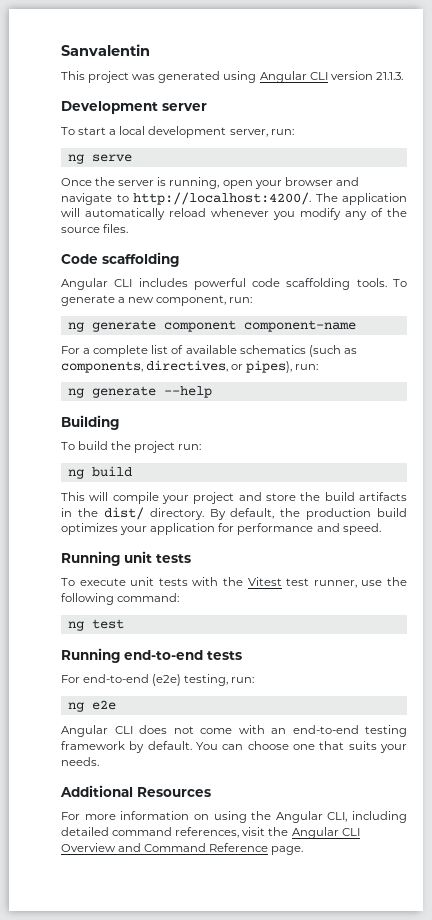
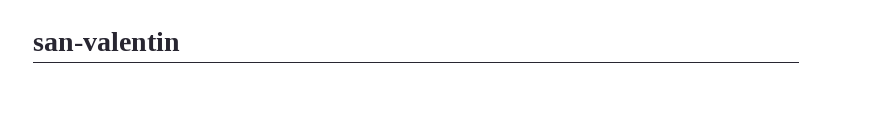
- Sanvalentin
- This project was generated using Angular CLI version 21.1.3.
- Development server
- To start a local development server, run:
- ng serve
- Once the server is running, open your browser and navigate to http://localhost:4200/. The application will automatically reload whenever you modify any of the source files.
- Code scaffolding
- Angular CLI includes powerful code scaffolding tools. To generate a new component, run:
- ng generate component component-name
- For a complete list of available schematics (such as components, directives, or pipes), run:
- ng generate --help
- Building
- To build the project run:
- ng build
- This will compile your project and store the build artifacts in the dist/ directory. By default, the production build optimizes your application for performance and speed.
- Running unit tests
- To execute unit tests with the Vitest test runner, use the following command:
- ng test
- Running end-to-end tests
- For end-to-end (e2e) testing, run:
- ng e2e
- Angular CLI does not come with an end-to-end testing framework by default. You can choose one that suits your needs.
- Additional Resources
- For more information on using the Angular CLI, including detailed command references, visit the Angular CLI Overview and Command Reference page.
+ san-valentin

